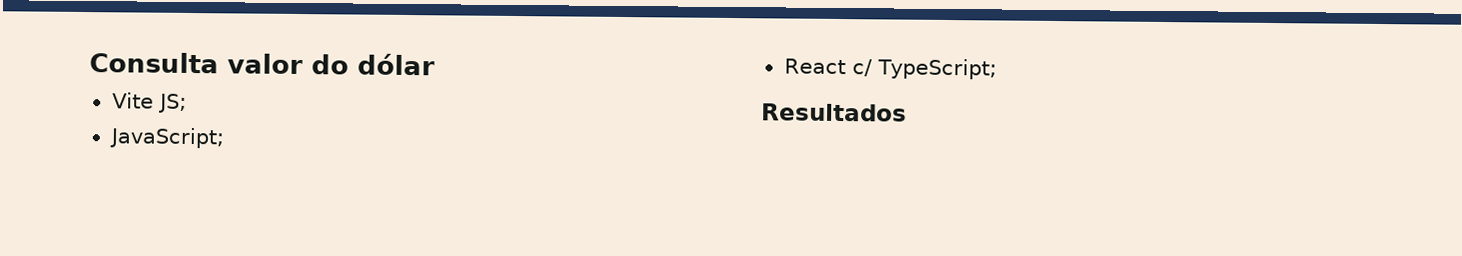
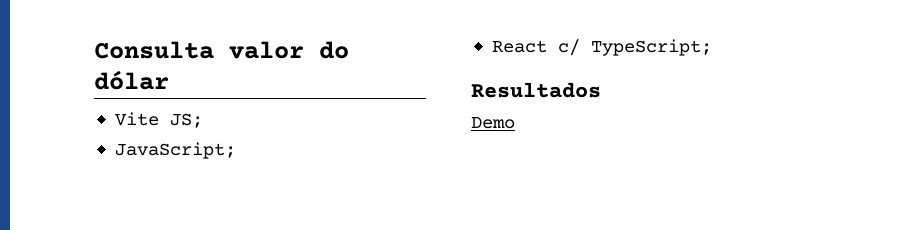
+ Demo

